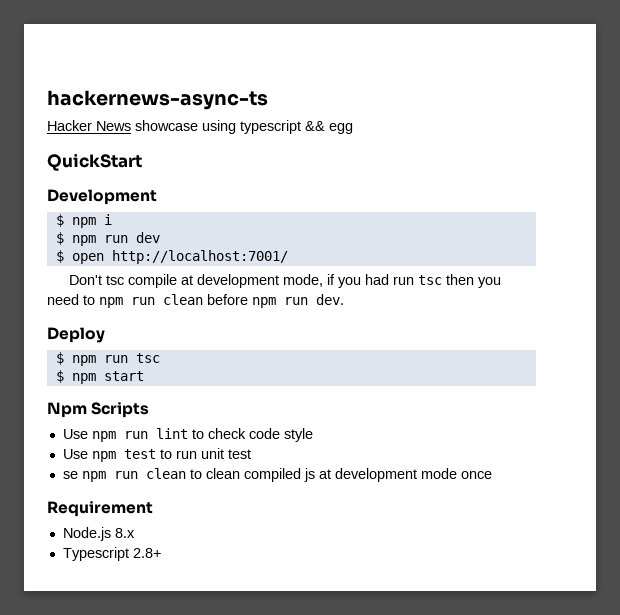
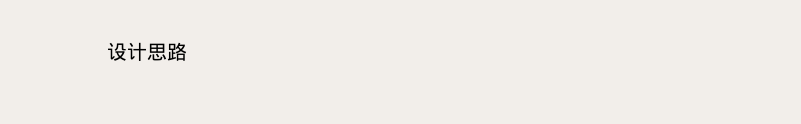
- hackernews-async-ts
- Hacker News showcase using typescript && egg
- QuickStart
- Development
- $ npm i
- $ npm run dev
- $ open http://localhost:7001/
- Don't tsc compile at development mode, if you had run tsc then you need to npm run clean before npm run dev.
- Deploy
- $ npm run tsc
- $ npm start
- Npm Scripts
- Use npm run lint to check code style
- Use npm test to run unit test
- se npm run clean to clean compiled js at development mode once
- Requirement
- Node.js 8.x
- Typescript 2.8+
+ 设计思路

